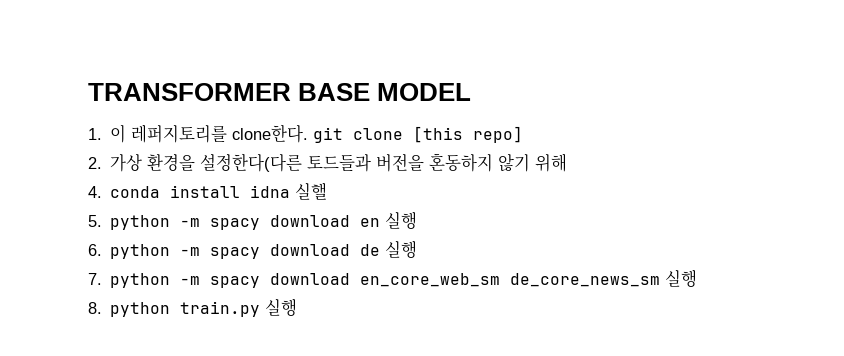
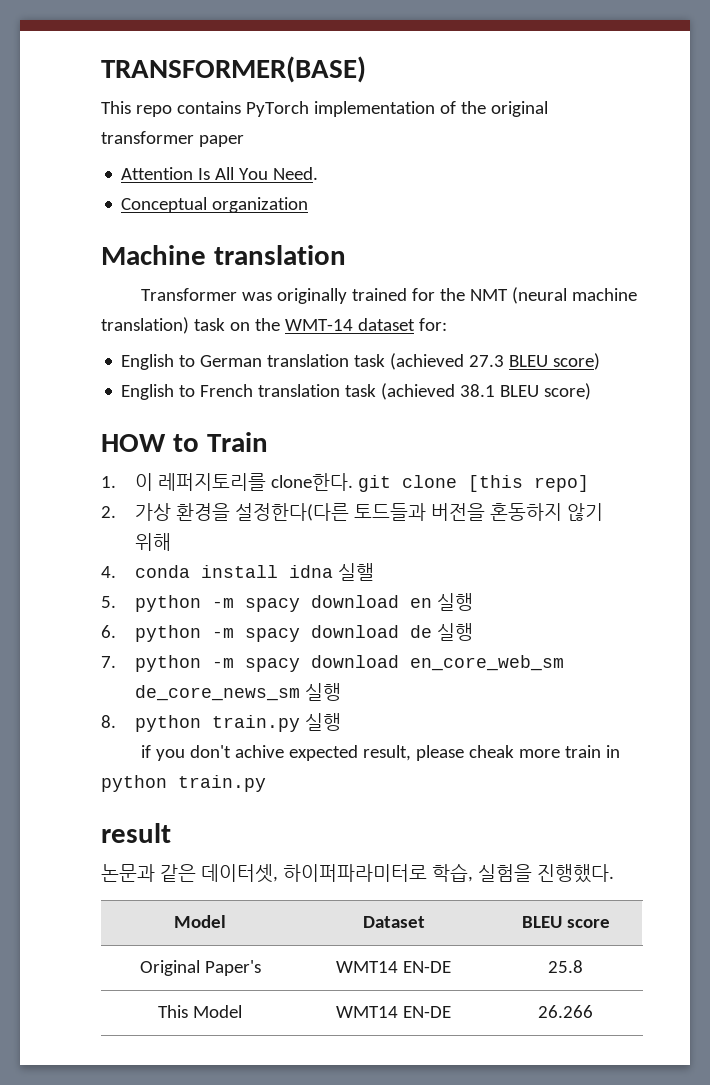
- TRANSFORMER BASE MODEL
+ TRANSFORMER(BASE)
+ This repo contains PyTorch implementation of the original transformer paper
+ Attention Is All You Need.
+ Conceptual organization
+ Machine translation
+ Transformer was originally trained for the NMT (neural machine translation) task on the WMT-14 dataset for:
+ English to German translation task (achieved 27.3 BLEU score)
+ English to French translation task (achieved 38.1 BLEU score)
+ HOW to Train
+ if you don't achive expected result, please cheak more train in python train.py
+ result
+ 논문과 같은 데이터셋, 하이퍼파라미터로 학습, 실험을 진행했다.
+ Model | Dataset | BLEU score
+ Original Paper's | WMT14 EN-DE | 25.8
+ This Model | WMT14 EN-DE | 26.266

